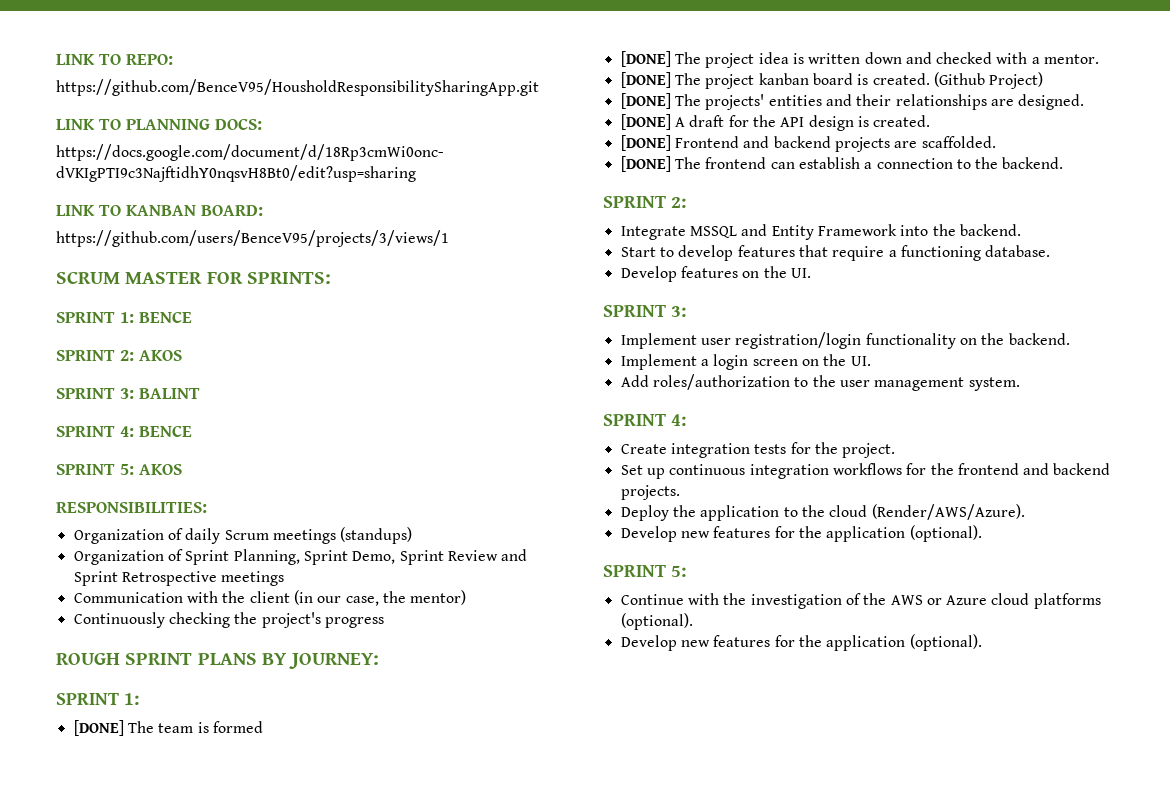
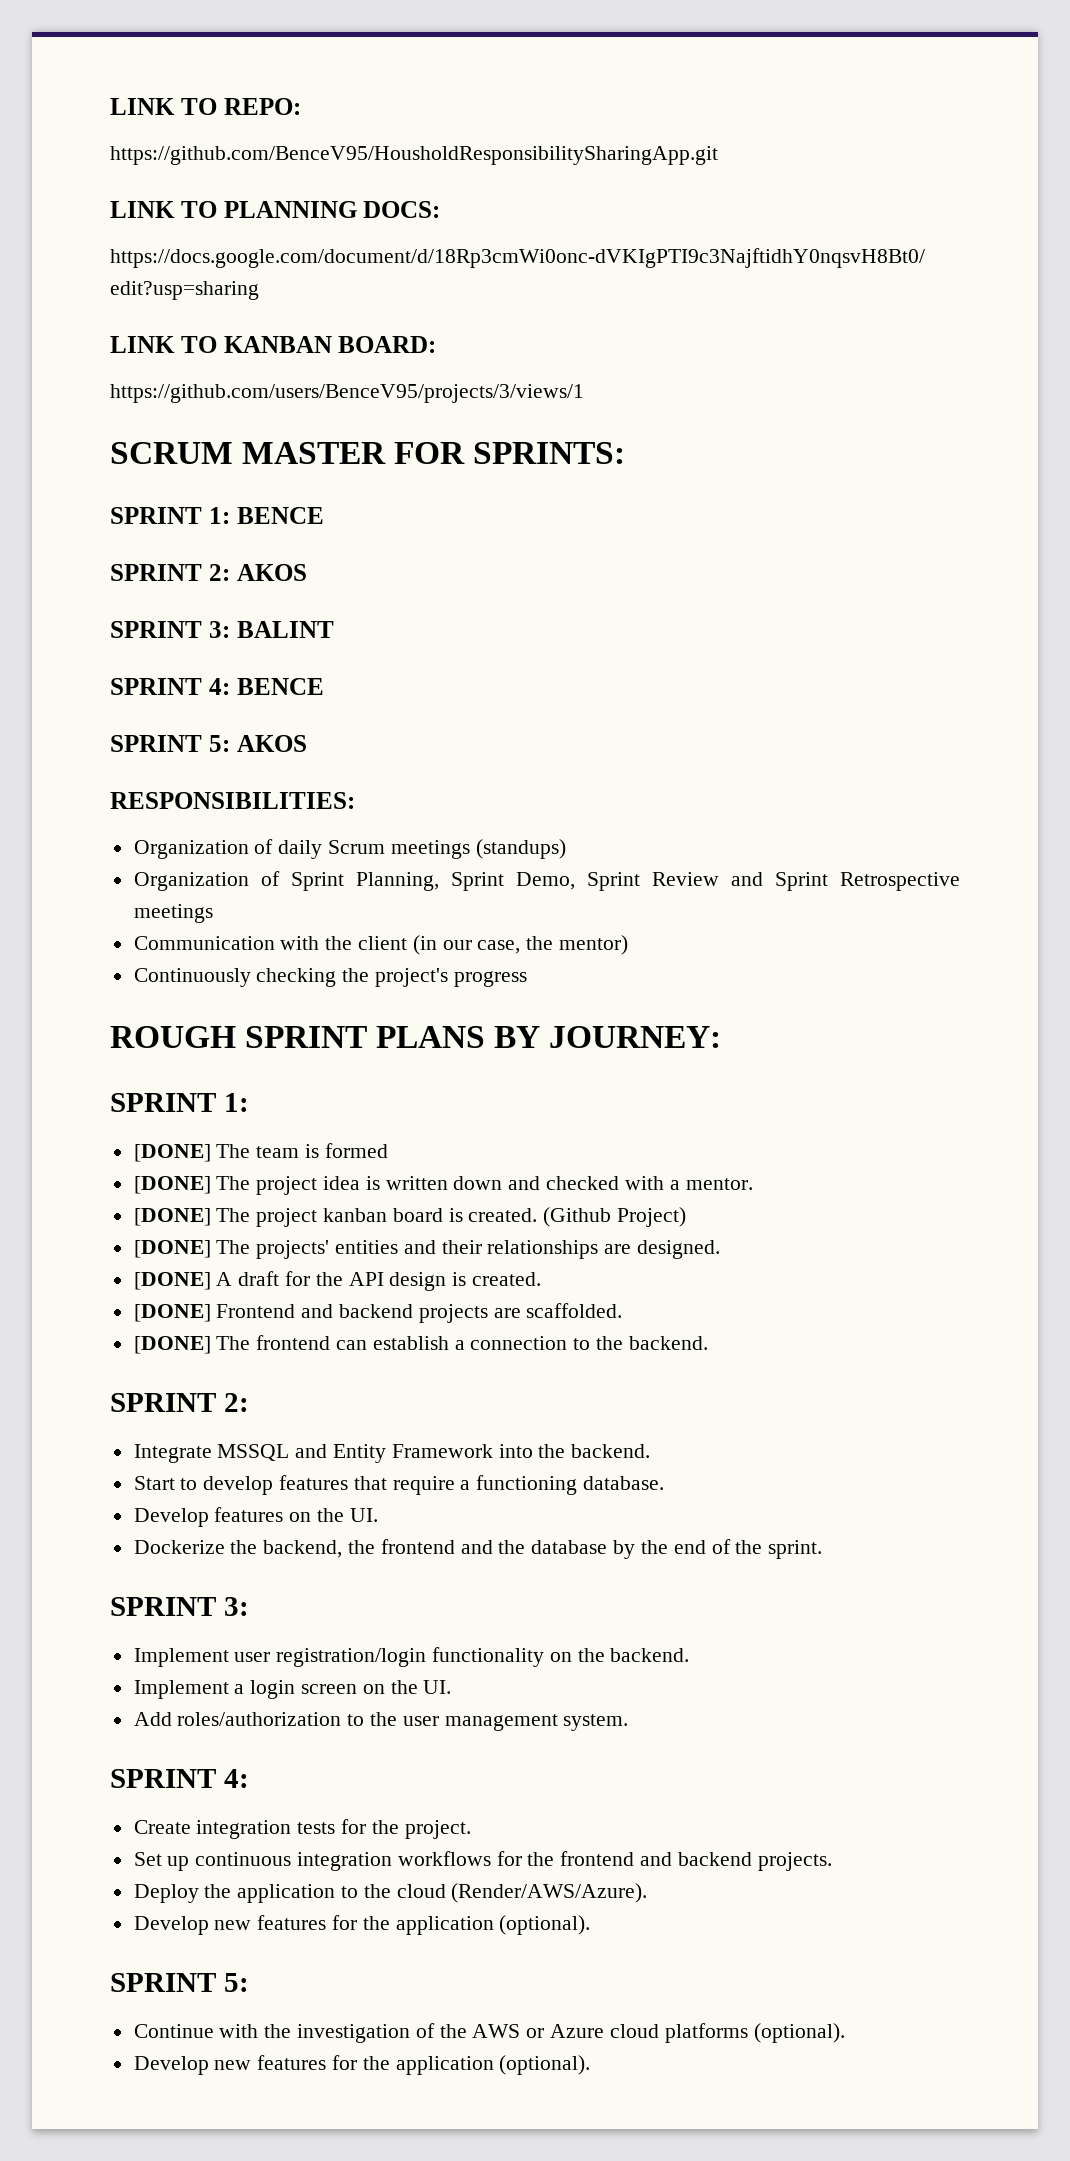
+ Dockerize the backend, the frontend and the database by the end of the sprint.

